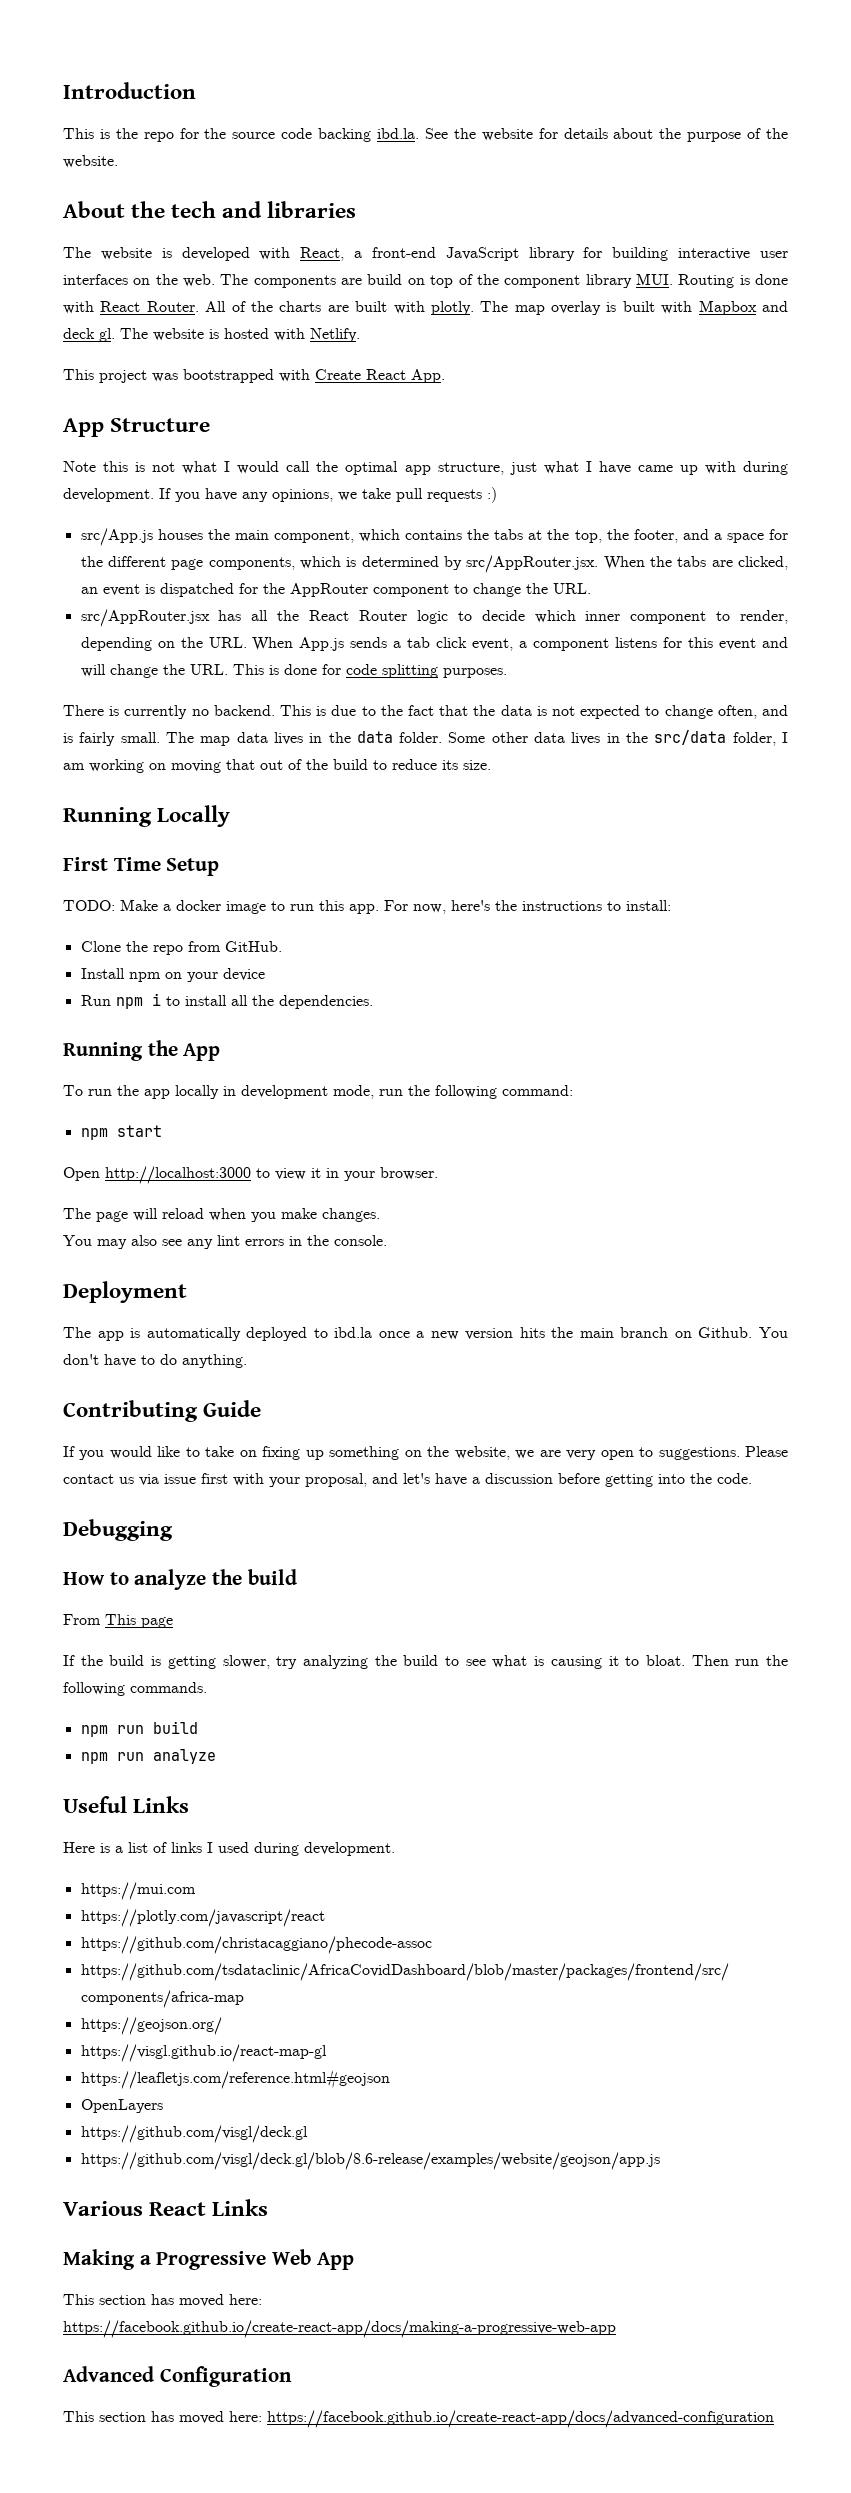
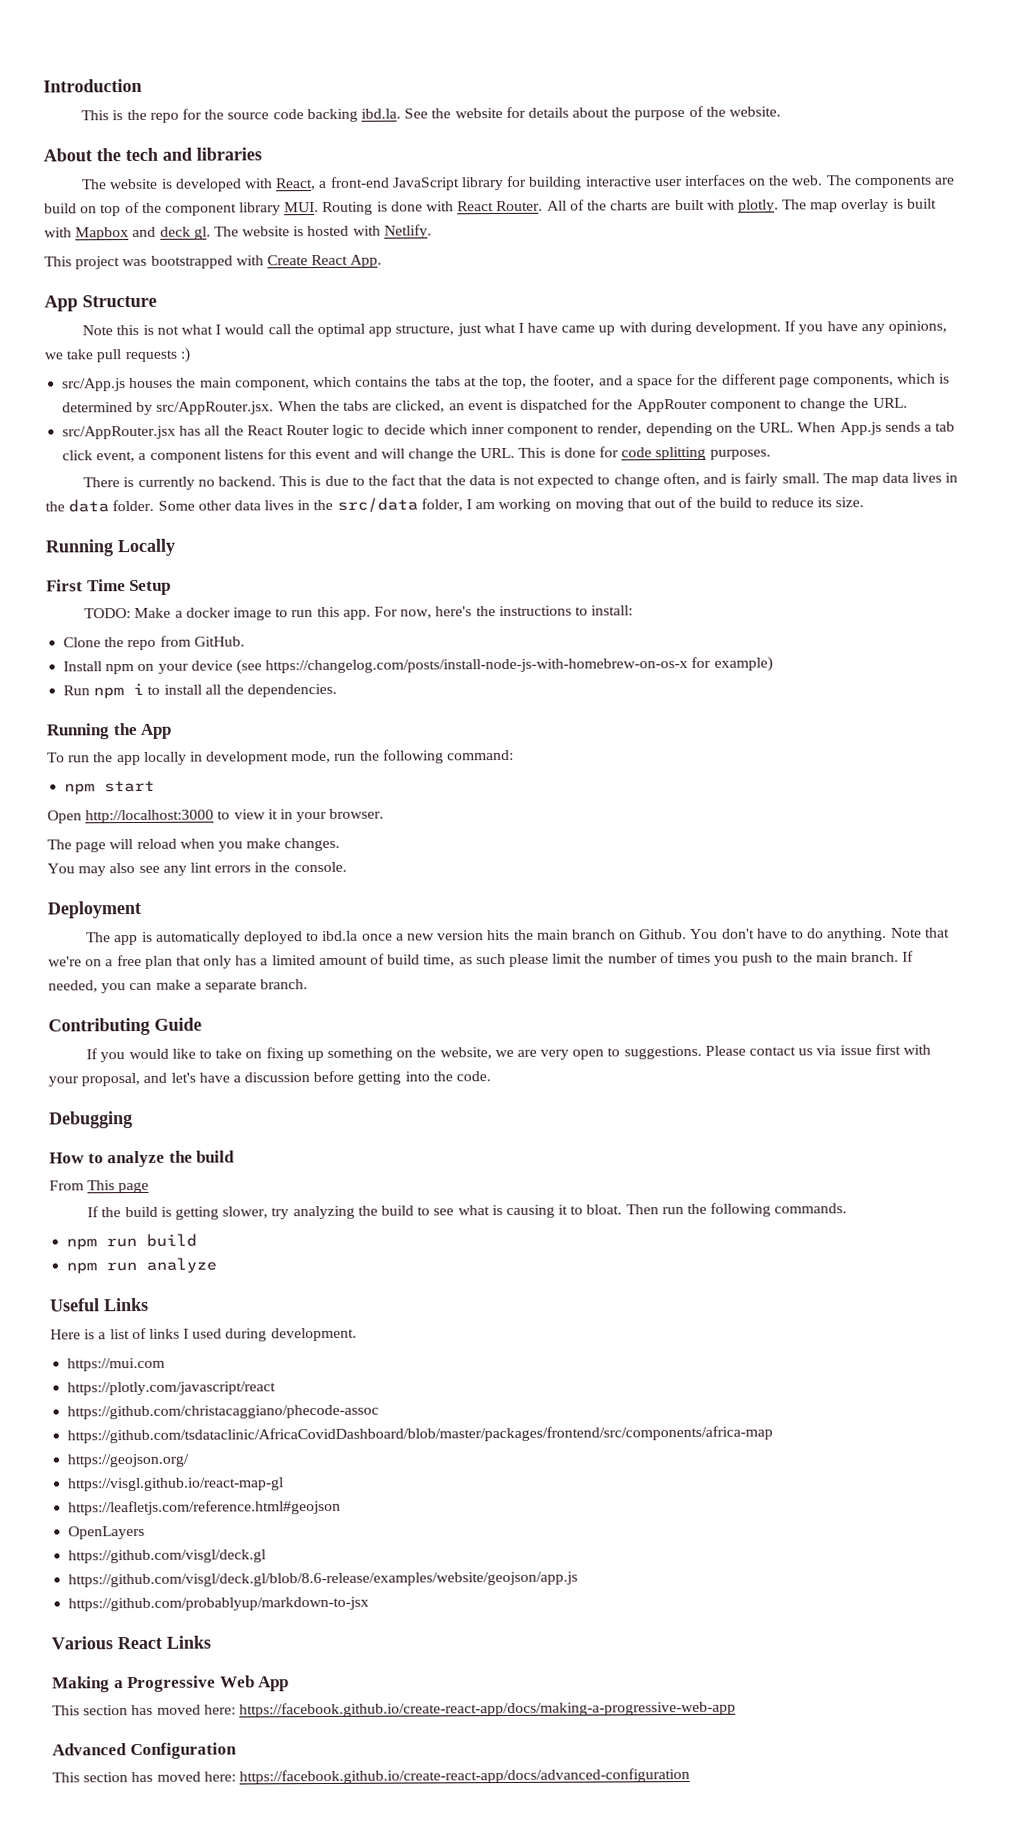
- Install npm on your device
+ Install npm on your device (see https://changelog.com/posts/install-node-js-with-homebrew-on-os-x for example)
+ Note that we're on a free plan that only has a limited amount of build time, as such please limit the number of times you push to the main branch. If needed, you can make a separate branch.
+ https://github.com/probablyup/markdown-to-jsx

